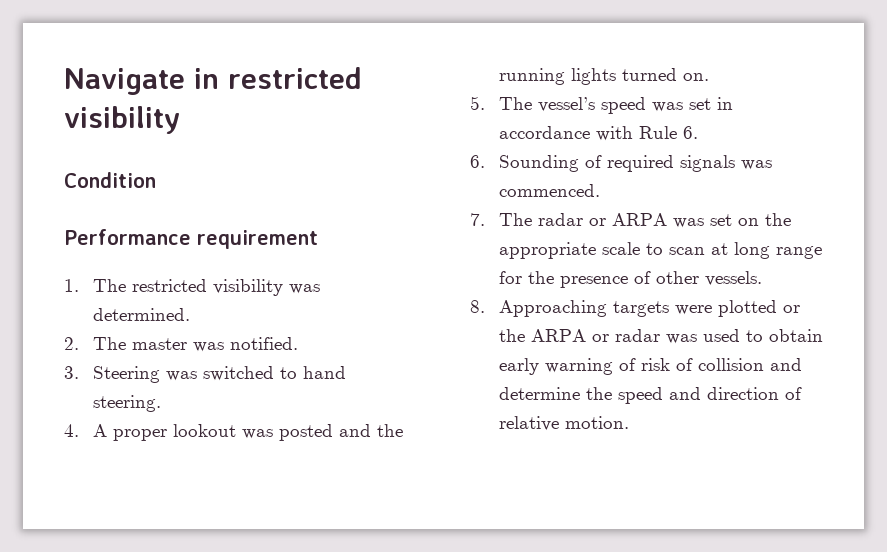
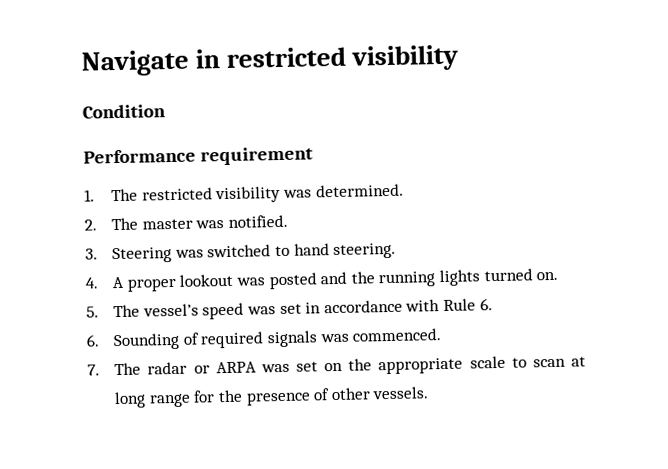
- 8. Approaching targets were plotted or the ARPA or radar was used to obtain early warning of risk of collision and determine the speed and direction of relative motion.

